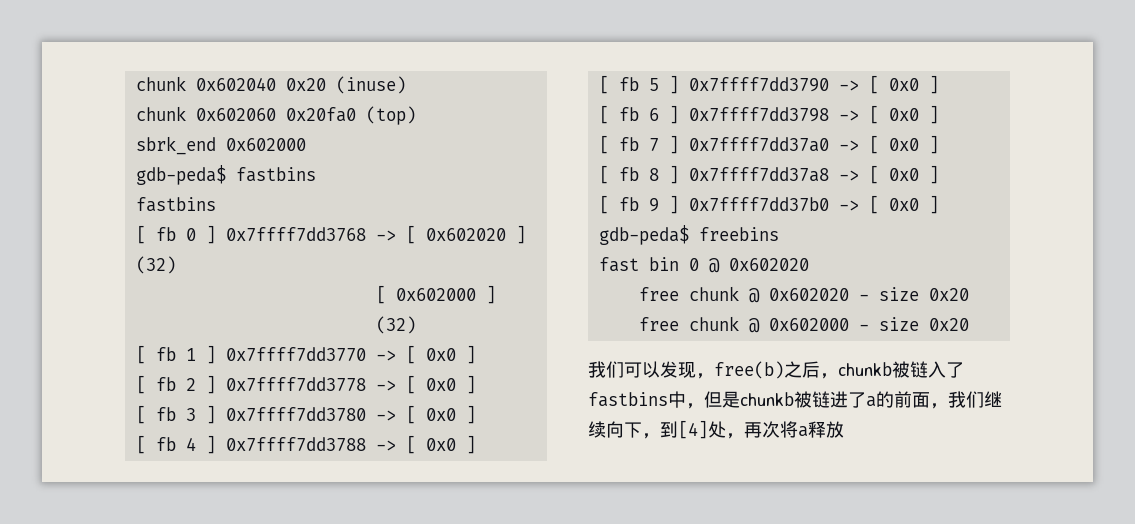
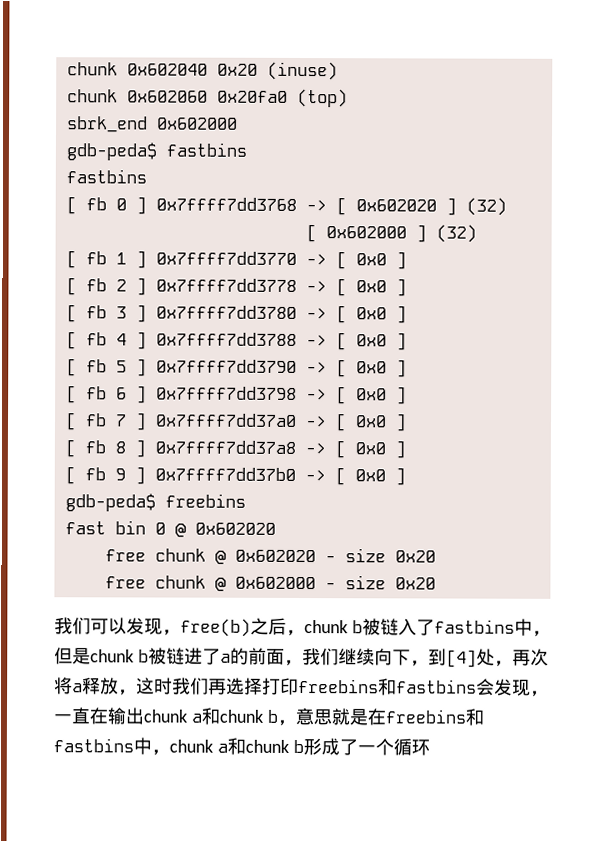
- 我们可以发现，free(b)之后，chunkb被链入了fastbins中，但是chunkb被链进了a的前面，我们继续向下，到[4]处，再次将a释放
+ 我们可以发现，free(b)之后，chunk b被链入了fastbins中，但是chunk b被链进了a的前面，我们继续向下，到[4]处，再次将a释放，这时我们再选择打印freebins和fastbins会发现，一直在输出chunk a和chunk b，意思就是在freebins和fastbins中，chunk a和chunk b形成了一个循环

